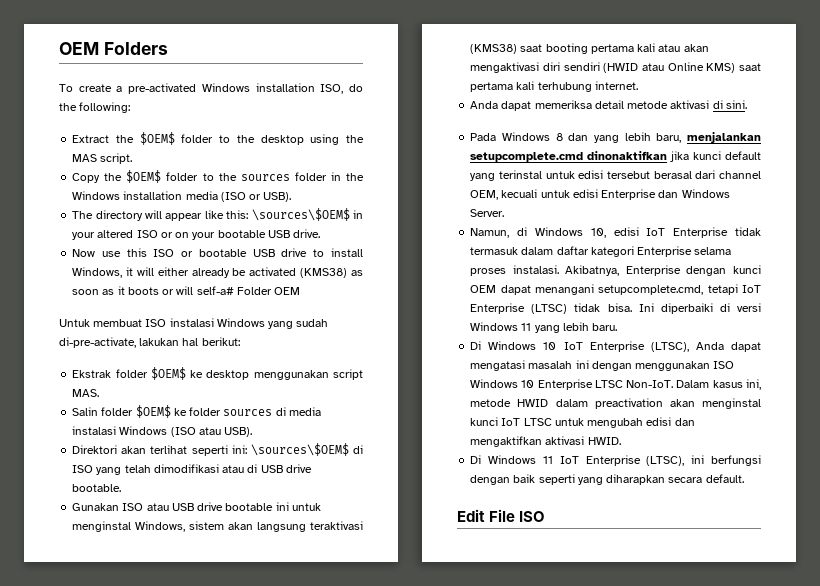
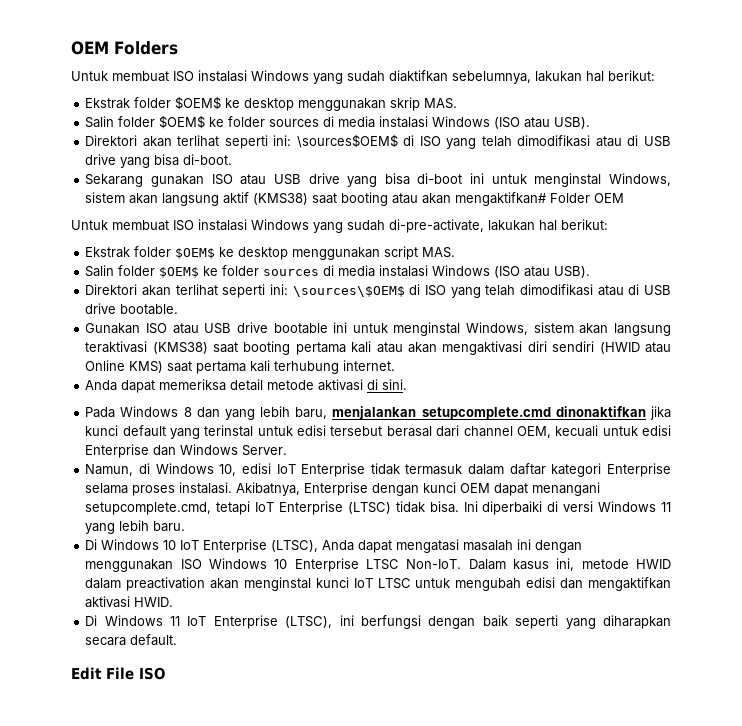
- To create a pre-activated Windows installation ISO, do the following:
- Extract the $OEM$ folder to the desktop using the MAS script.
- Copy the $OEM$ folder to the sources folder in the Windows installation media (ISO or USB).
- The directory will appear like this: \sources\$OEM$ in your altered ISO or on your bootable USB drive.
- Now use this ISO or bootable USB drive to install Windows, it will either already be activated (KMS38) as soon as it boots or will self-a# Folder OEM
+ Untuk membuat ISO instalasi Windows yang sudah diaktifkan sebelumnya, lakukan hal berikut:
+ Ekstrak folder $OEM$ ke desktop menggunakan skrip MAS.
+ Salin folder $OEM$ ke folder sources di media instalasi Windows (ISO atau USB).
+ Direktori akan terlihat seperti ini: \sources$OEM$ di ISO yang telah dimodifikasi atau di USB drive yang bisa di-boot.
+ Sekarang gunakan ISO atau USB drive yang bisa di-boot ini untuk menginstal Windows, sistem akan langsung aktif (KMS38) saat booting atau akan mengaktifkan# Folder OEM

